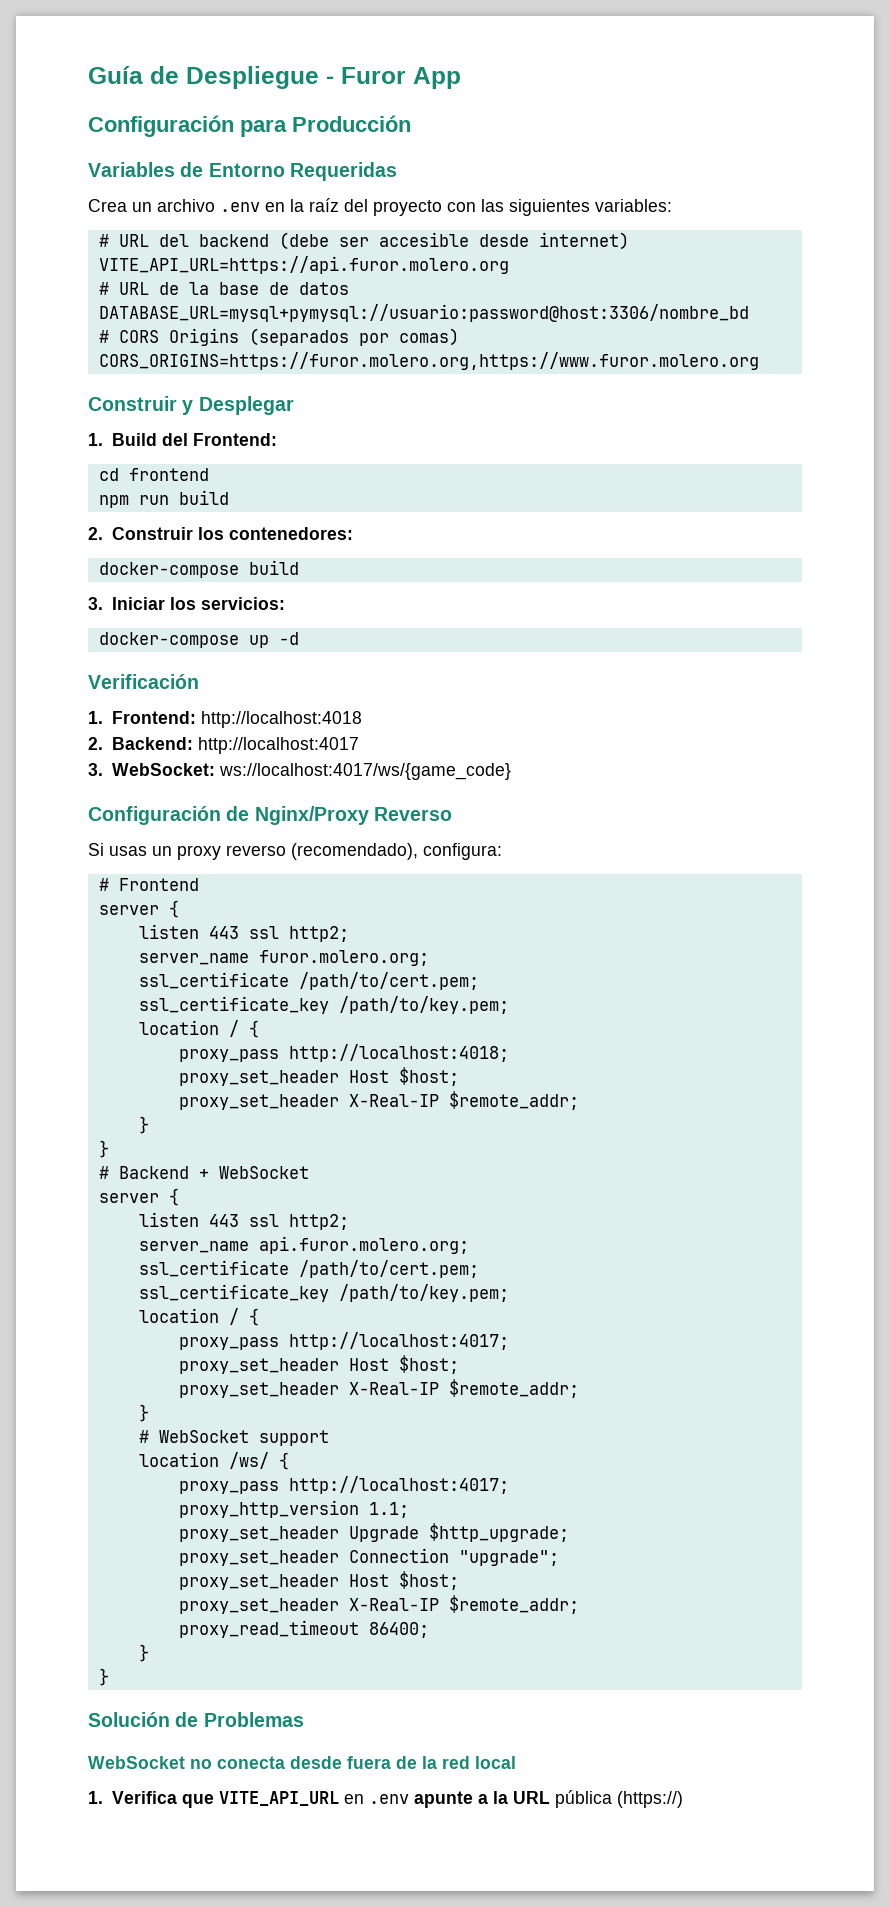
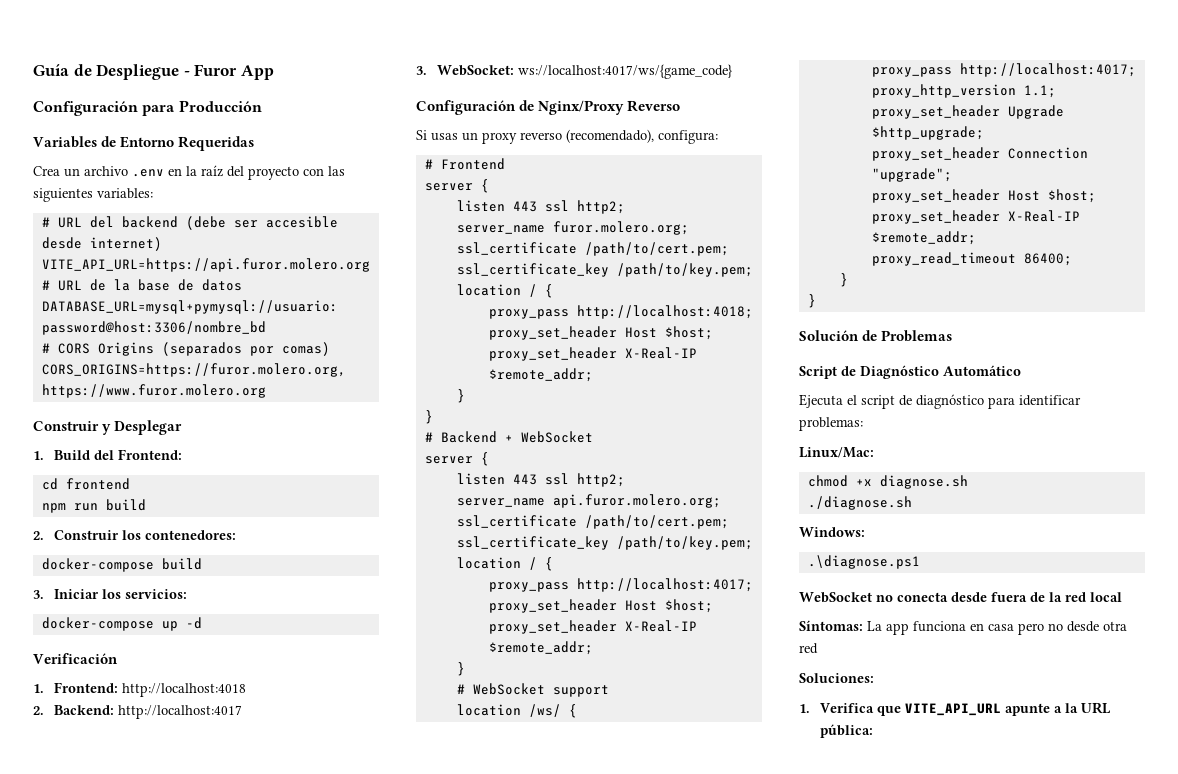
+ Script de Diagnóstico Automático
+ Ejecuta el script de diagnóstico para identificar problemas:
+ Linux/Mac:
+ chmod +x diagnose.sh
+ ./diagnose.sh
+ Windows:
+ .\diagnose.ps1
+ Síntomas: La app funciona en casa pero no desde otra red
+ Soluciones:
- 1. Verifica que VITE_API_URL en .env apunte a la URL pública (https://)
+ 1. Verifica que VITE_API_URL apunte a la URL pública:

